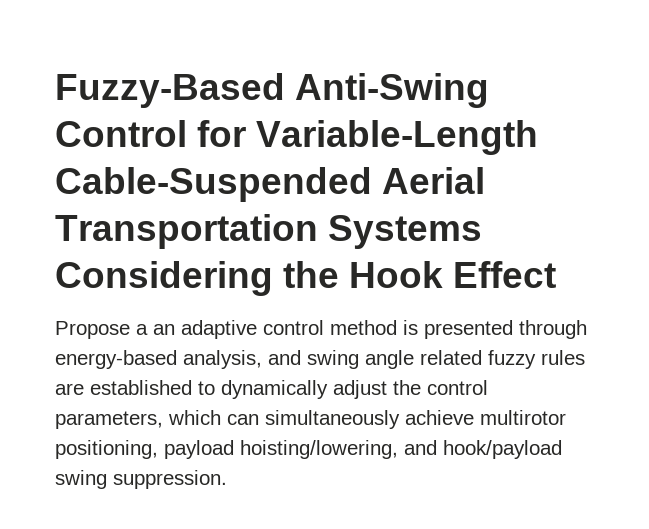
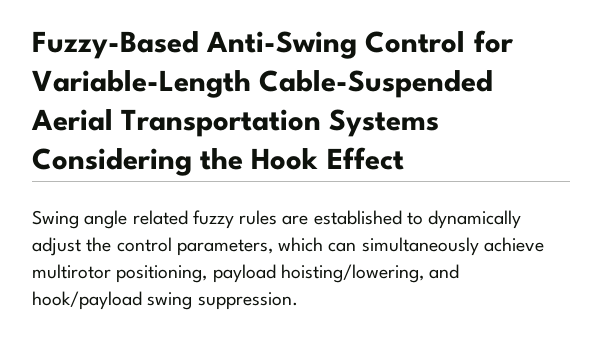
- Propose a an adaptive control method is presented through energy-based analysis, and swing angle related fuzzy rules are established to dynamically adjust the control parameters, which can simultaneously achieve multirotor positioning, payload hoisting/lowering, and hook/payload swing suppression.
+ Swing angle related fuzzy rules are established to dynamically adjust the control parameters, which can simultaneously achieve multirotor positioning, payload hoisting/lowering, and hook/payload swing suppression.

